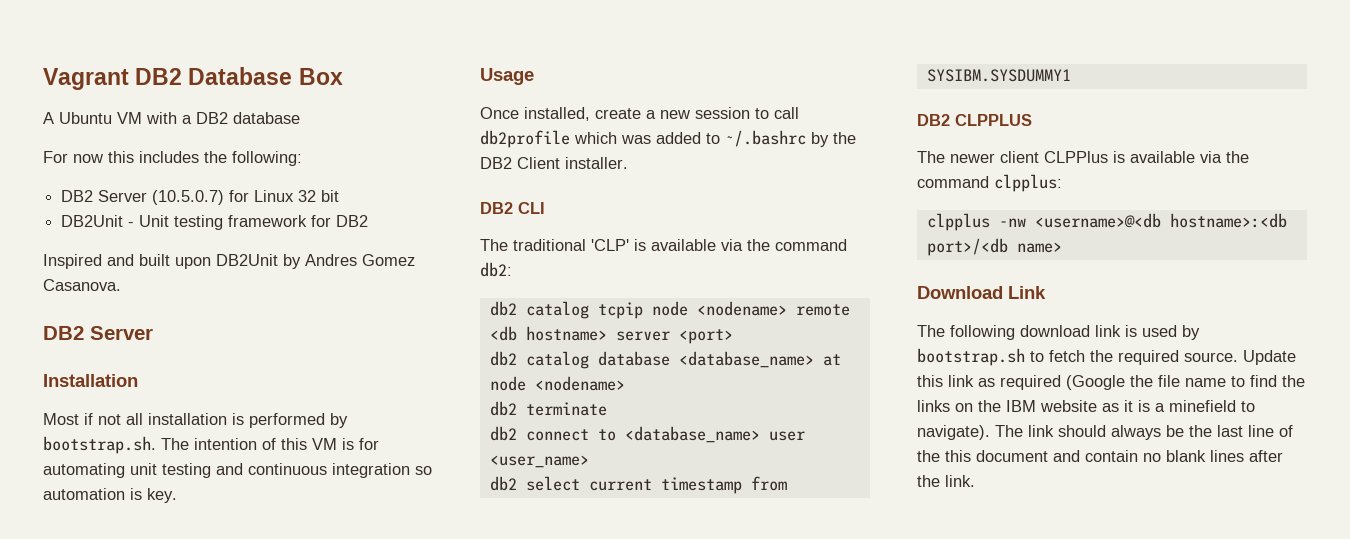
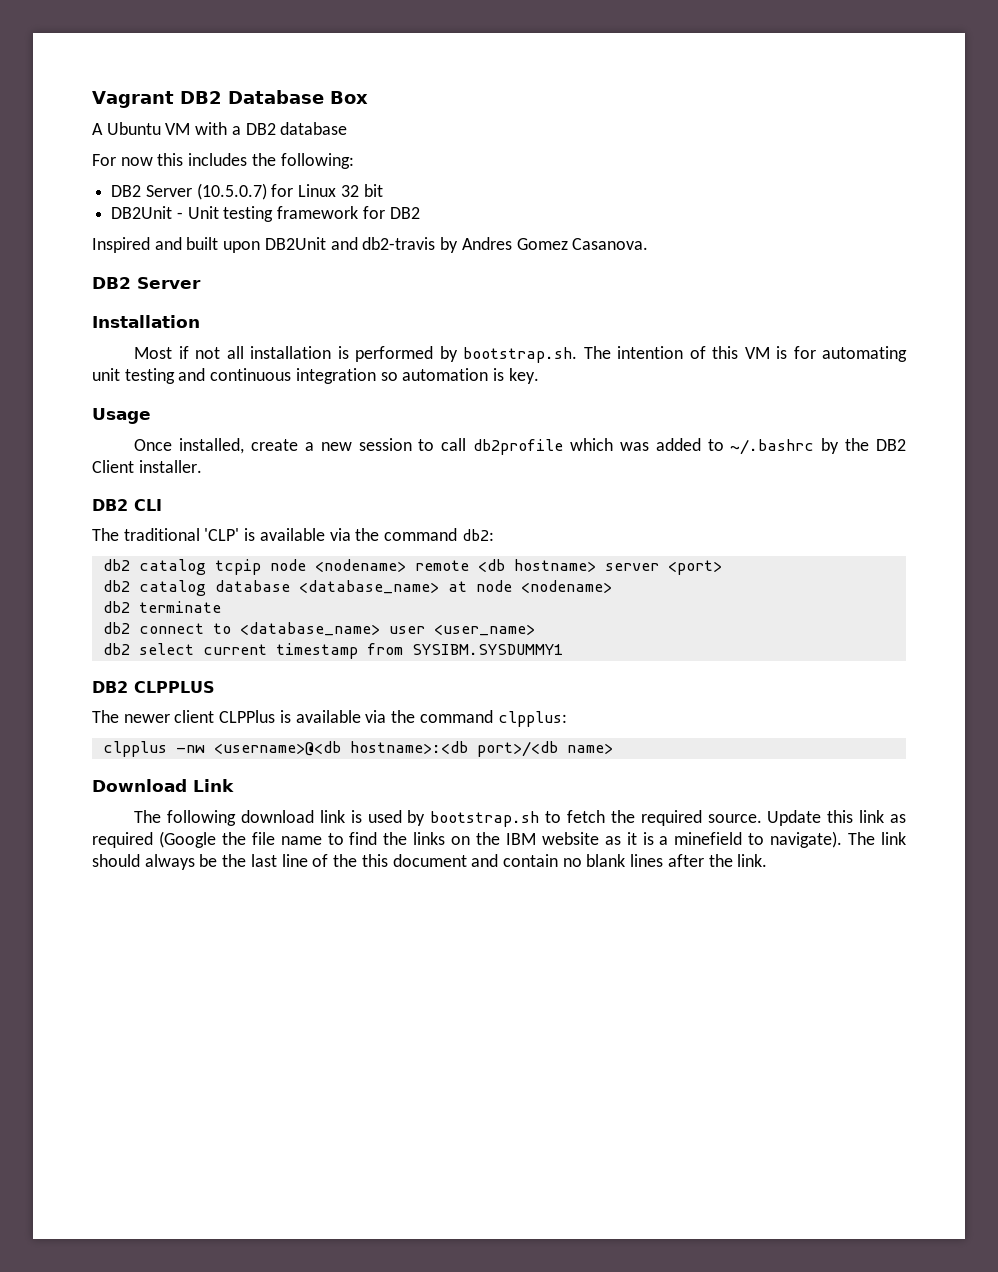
- Inspired and built upon DB2Unit by Andres Gomez Casanova.
+ Inspired and built upon DB2Unit and db2-travis by Andres Gomez Casanova.

